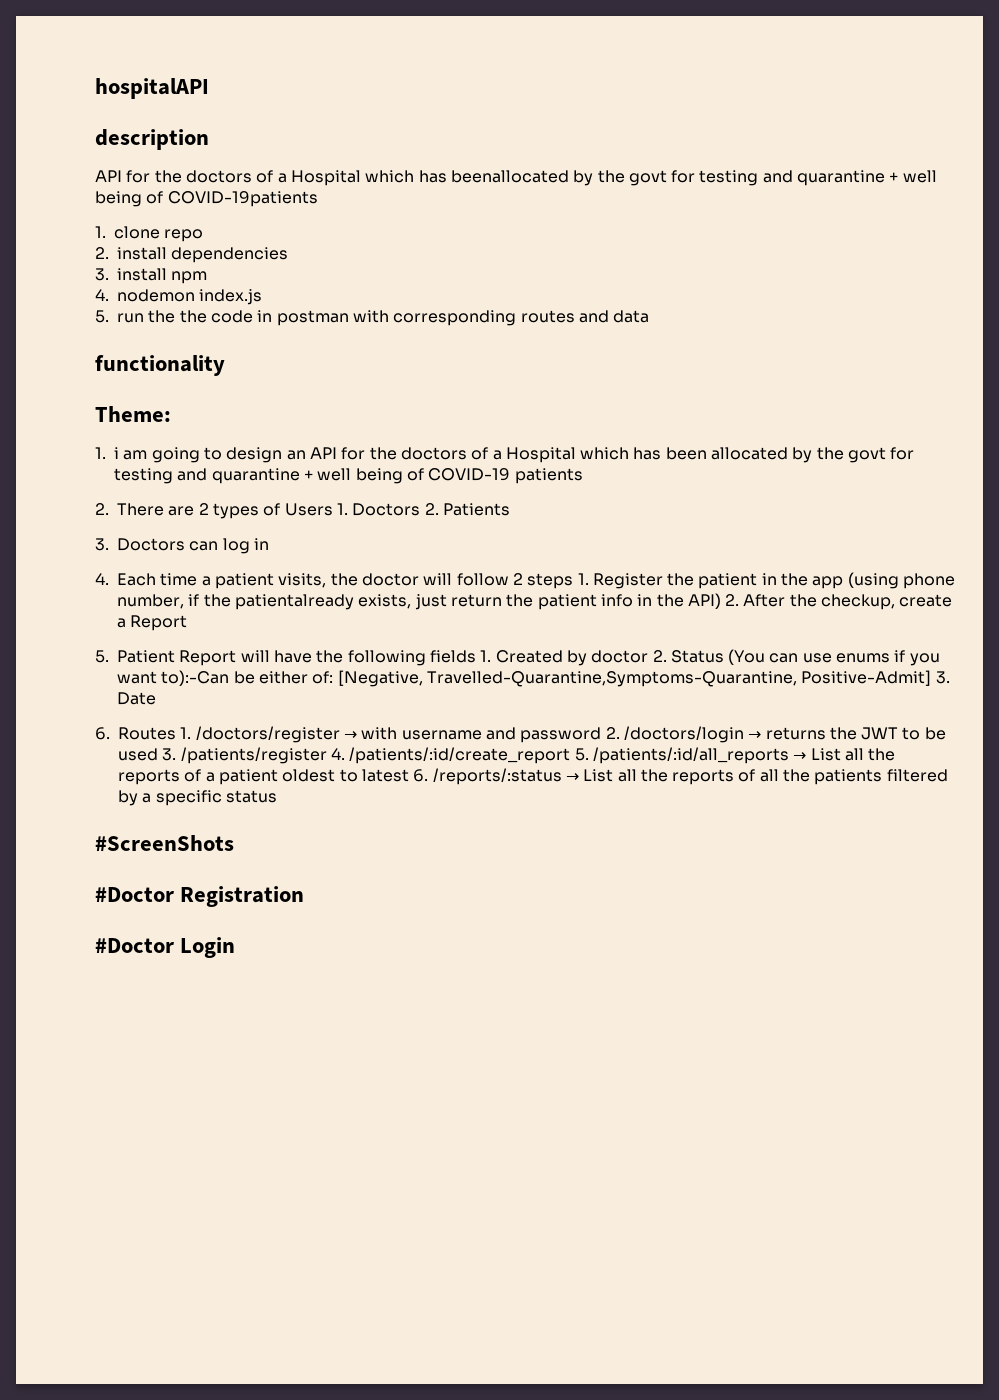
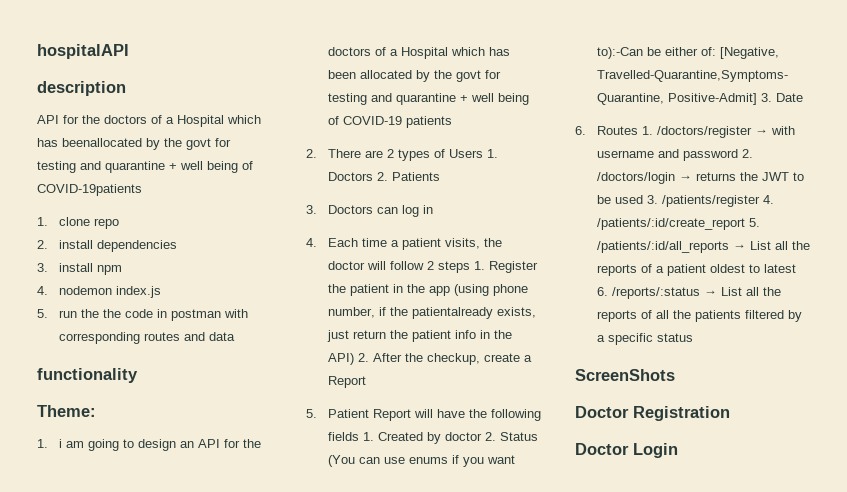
- #ScreenShots
- #Doctor Registration
+ ScreenShots
+ Doctor Registration
- #Doctor Login
+ Doctor Login

